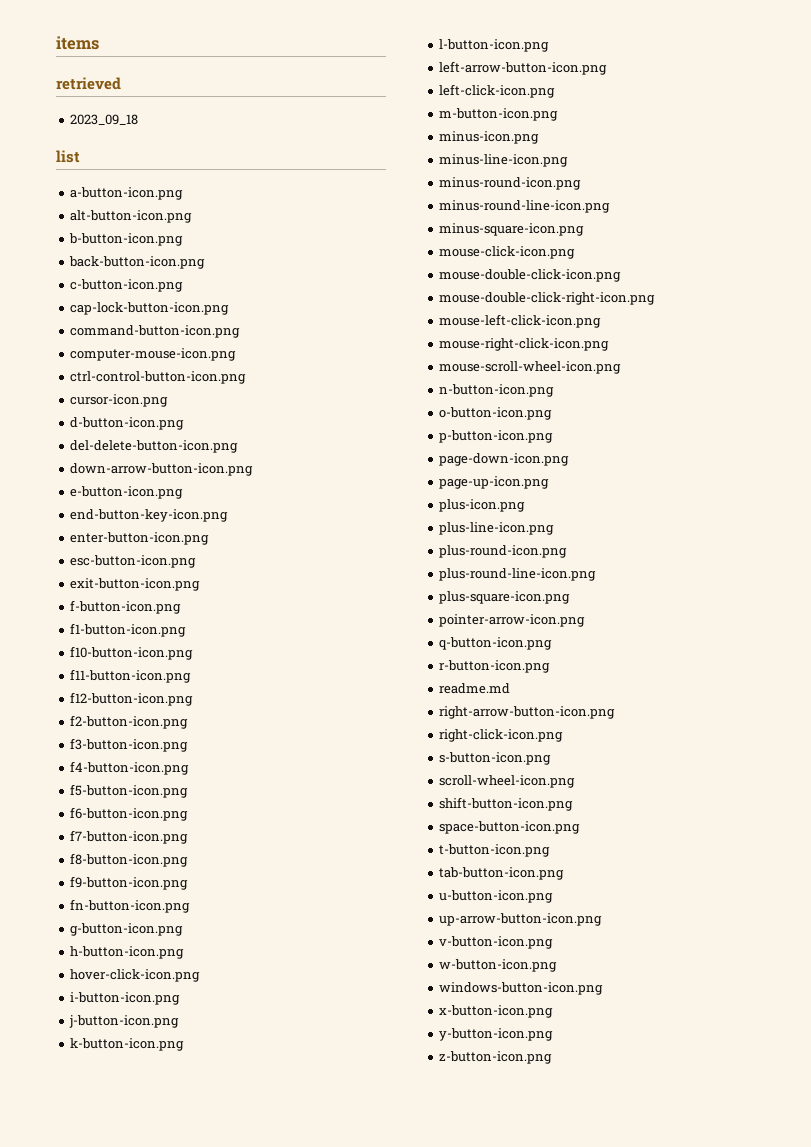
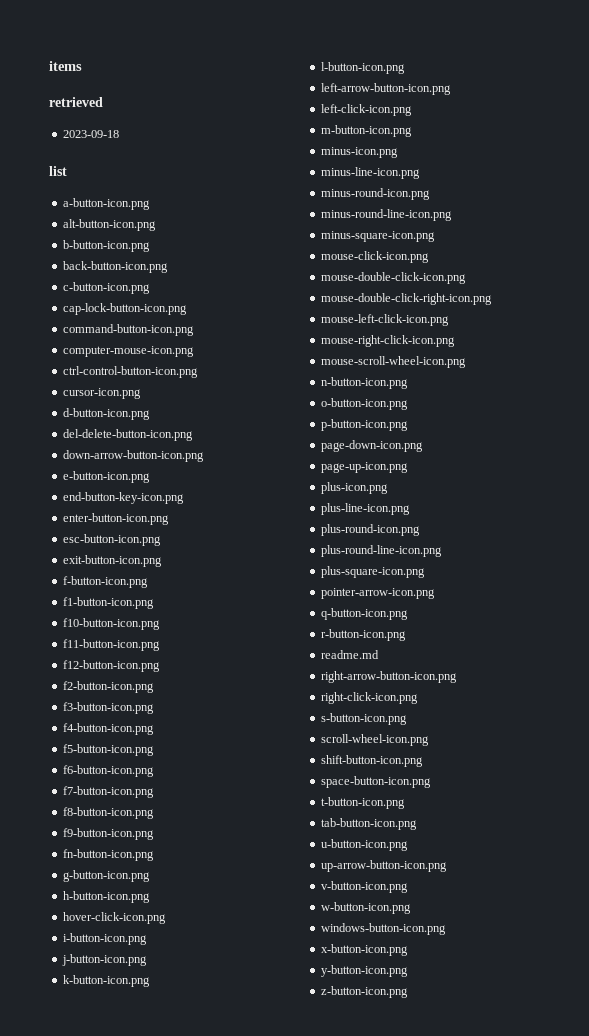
- 2023_09_18
+ 2023-09-18

